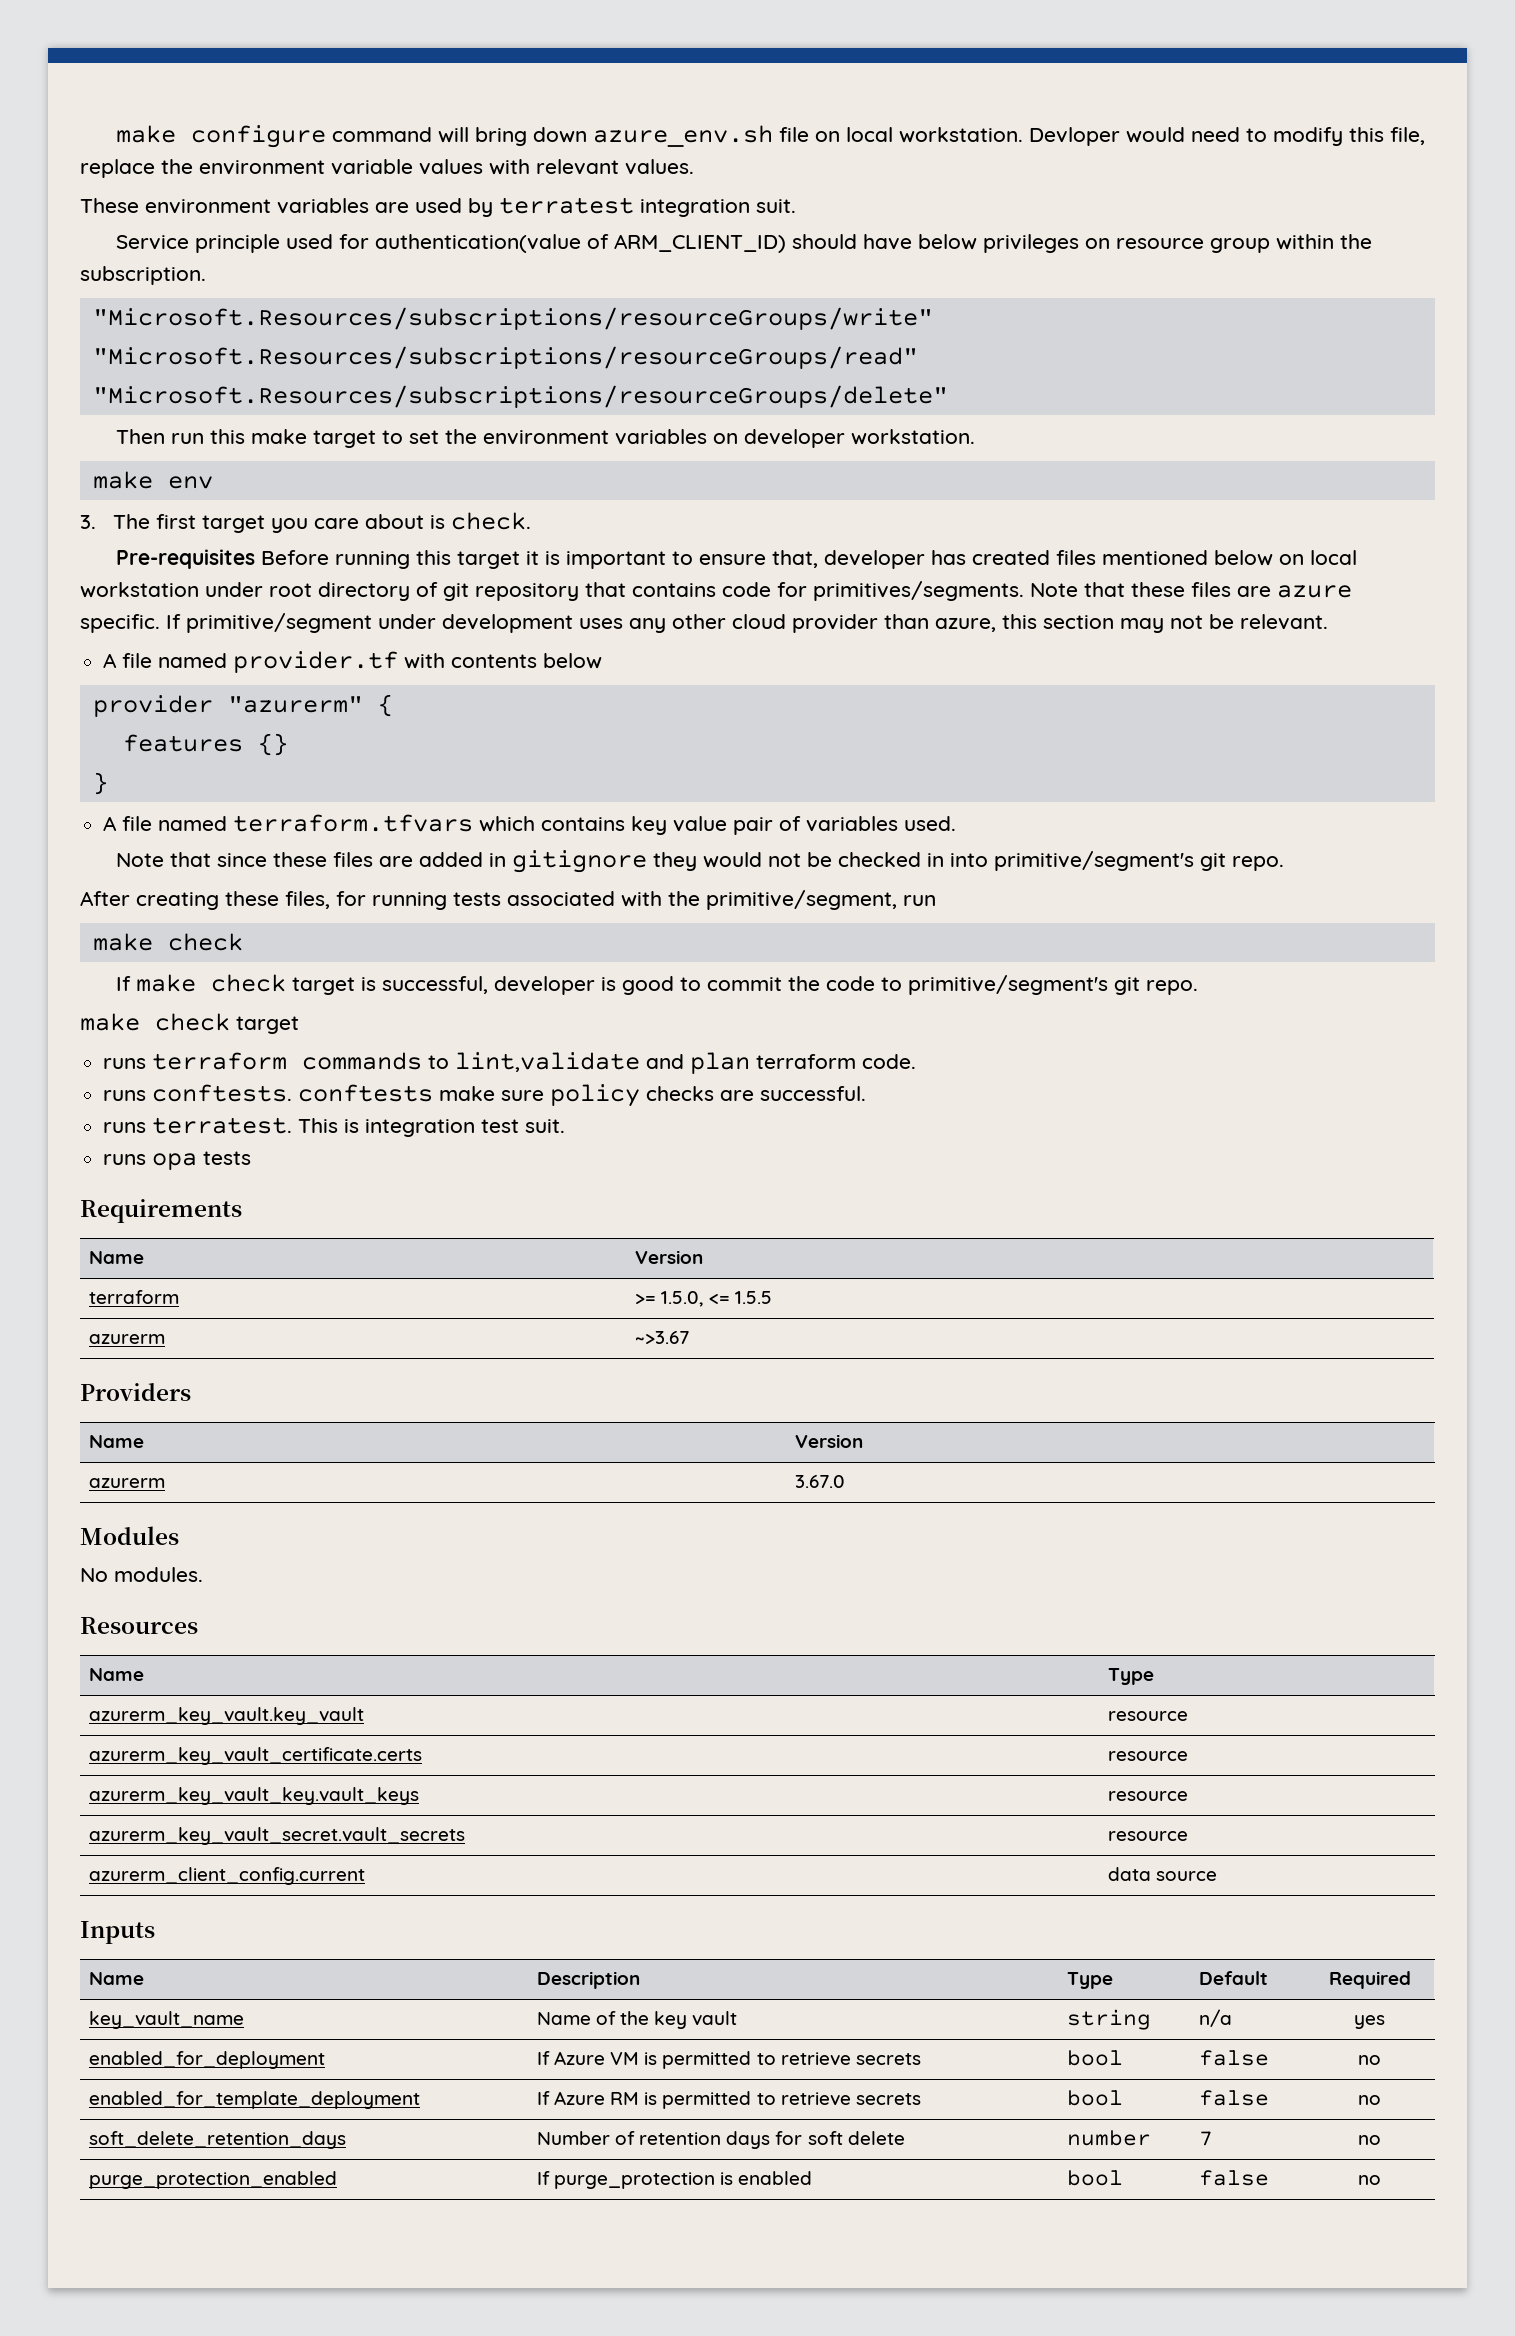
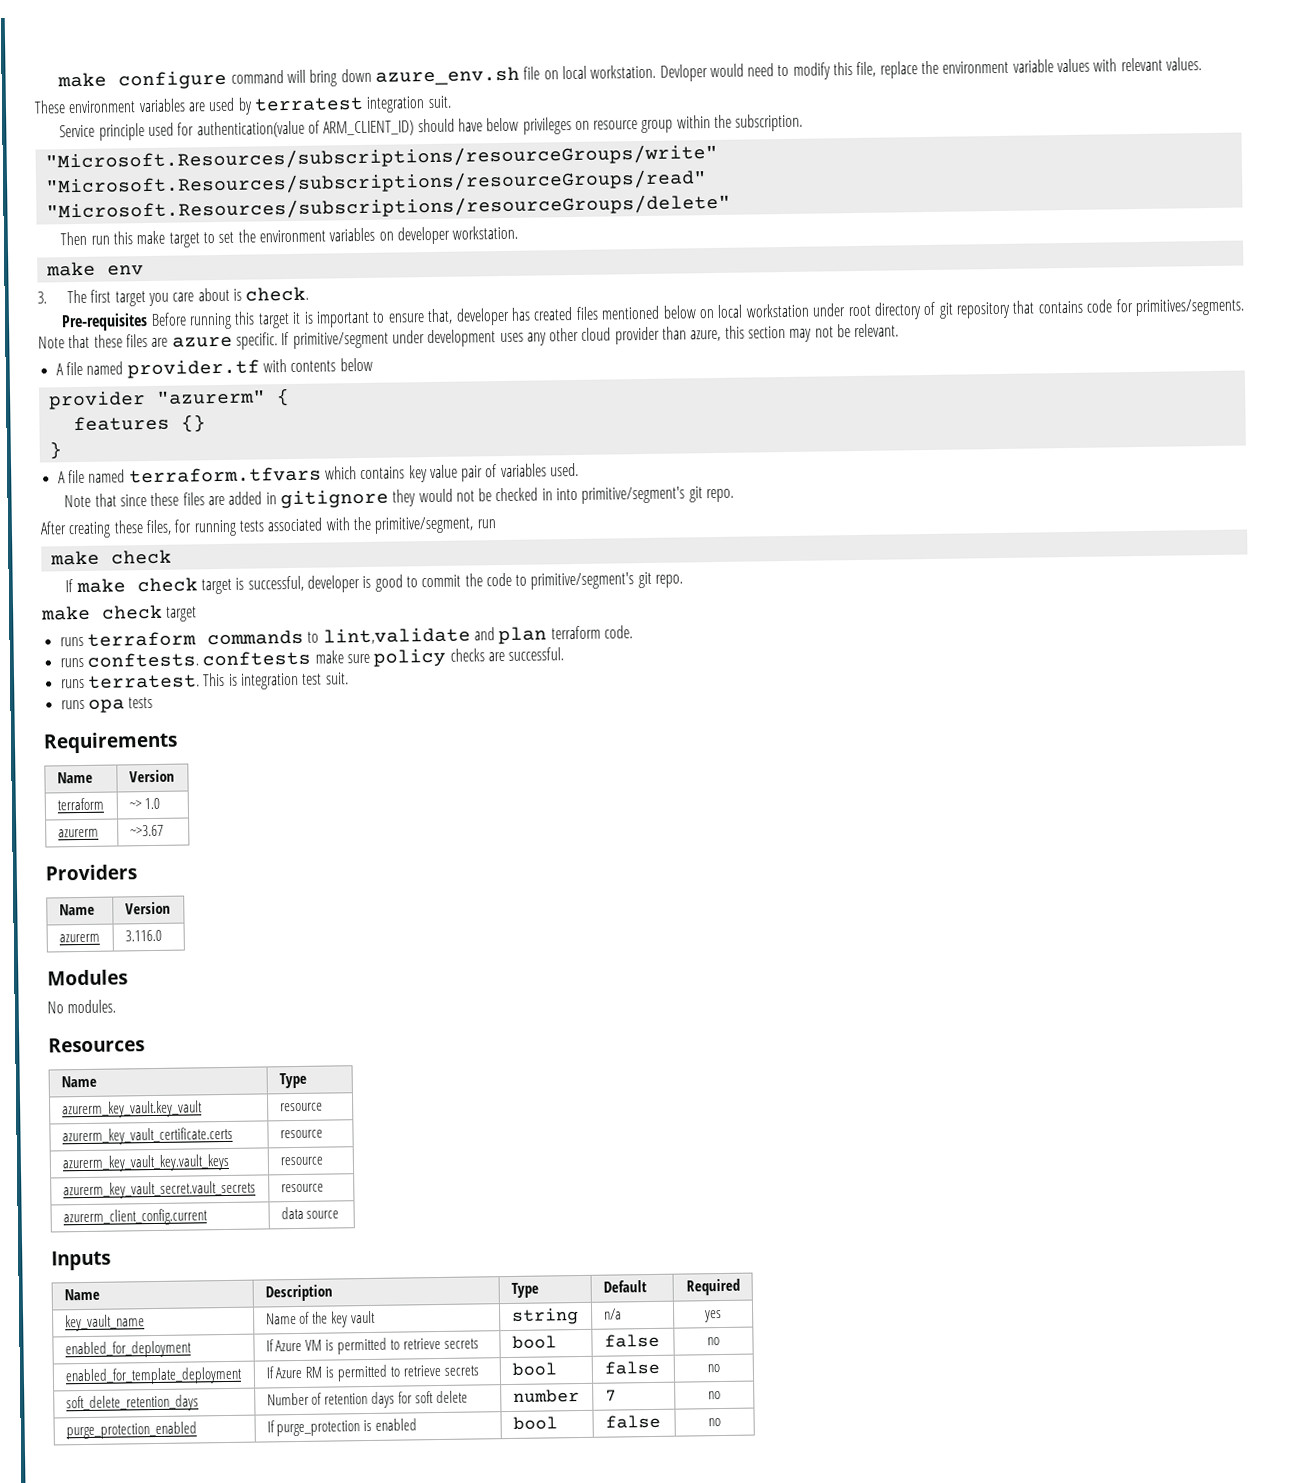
- terraform | >= 1.5.0, <= 1.5.5
+ terraform | ~> 1.0
- azurerm | 3.67.0
+ azurerm | 3.116.0

